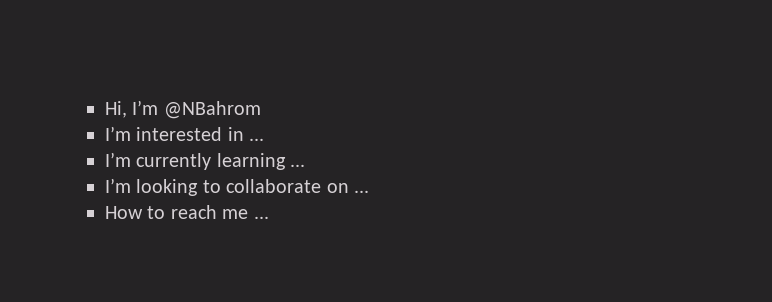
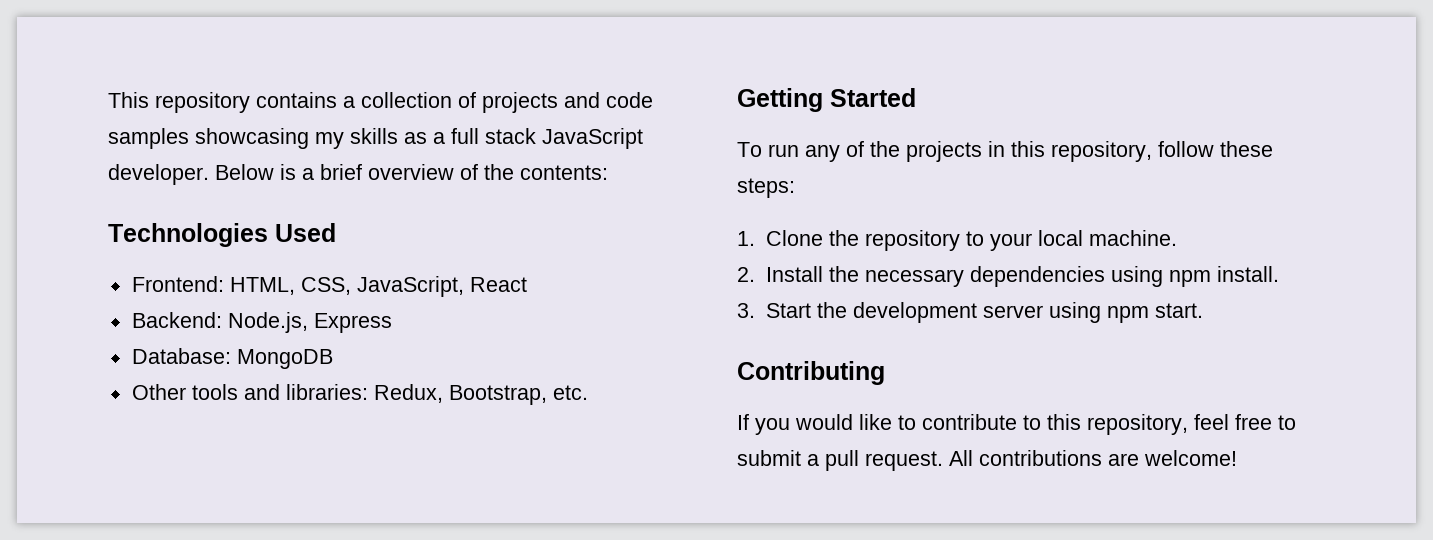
- Hi, I’m @NBahrom
- I’m interested in ...
- I’m currently learning ...
- I’m looking to collaborate on ...
- How to reach me ...
+ This repository contains a collection of projects and code samples showcasing my skills as a full stack JavaScript developer. Below is a brief overview of the contents:
+ Technologies Used
+ Frontend: HTML, CSS, JavaScript, React
+ Backend: Node.js, Express
+ Database: MongoDB
+ Other tools and libraries: Redux, Bootstrap, etc.
+ Getting Started
+ To run any of the projects in this repository, follow these steps:
+ 1. Clone the repository to your local machine.
+ 2. Install the necessary dependencies using npm install.
+ 3. Start the development server using npm start.
+ Contributing
+ If you would like to contribute to this repository, feel free to submit a pull request. All contributions are welcome!

